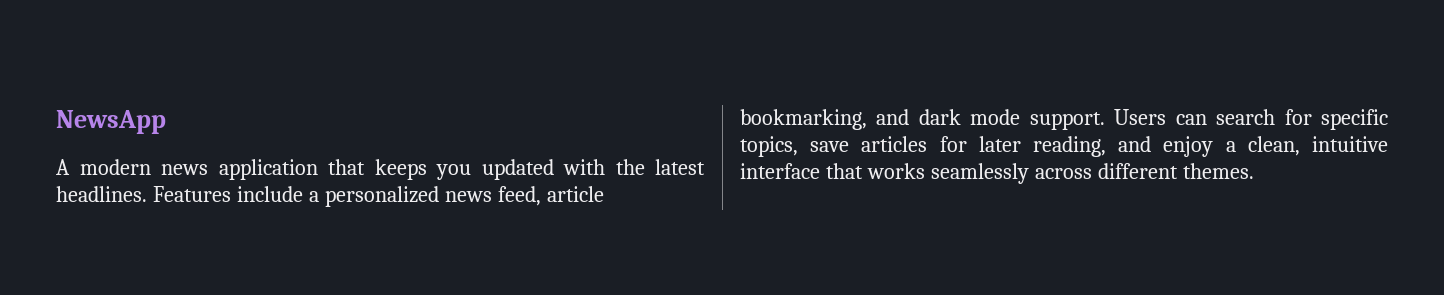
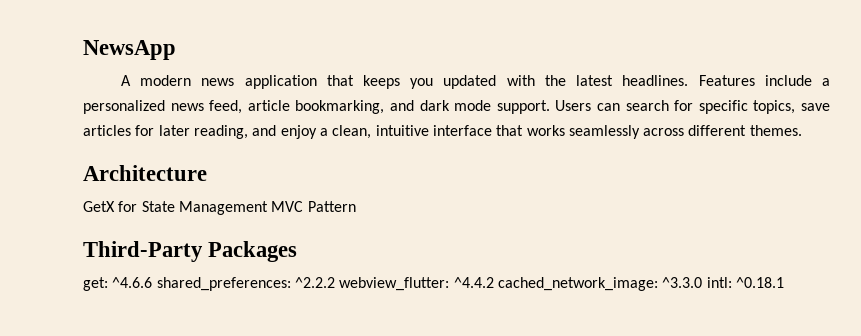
+ Architecture
+ GetX for State Management MVC Pattern
+ Third-Party Packages
+ get: ^4.6.6 shared_preferences: ^2.2.2 webview_flutter: ^4.4.2 cached_network_image: ^3.3.0 intl: ^0.18.1

